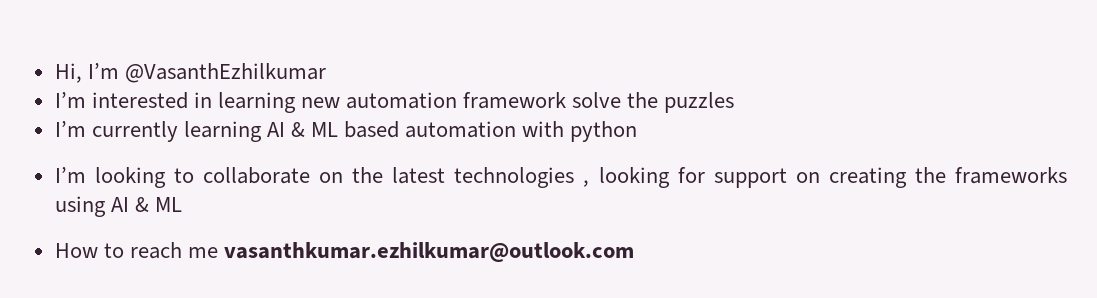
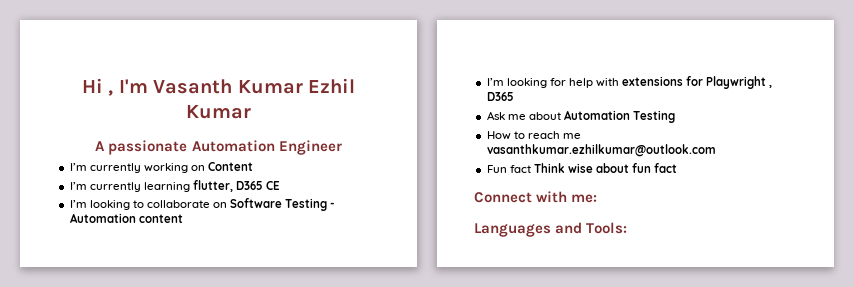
- Hi, I’m @VasanthEzhilkumar
- I’m interested in learning new automation framework solve the puzzles
- I’m currently learning AI & ML based automation with python
+ Hi , I'm Vasanth Kumar Ezhil Kumar
+ A passionate Automation Engineer
+ I’m currently working on Content
+ I’m currently learning flutter, D365 CE
- I’m looking to collaborate on the latest technologies , looking for support on creating the frameworks using AI & ML
+ I’m looking to collaborate on Software Testing - Automation content
+ I’m looking for help with extensions for Playwright , D365
+ Ask me about Automation Testing
+ Fun fact Think wise about fun fact
+ Connect with me:
+ Languages and Tools:

